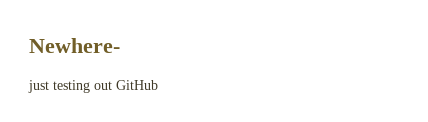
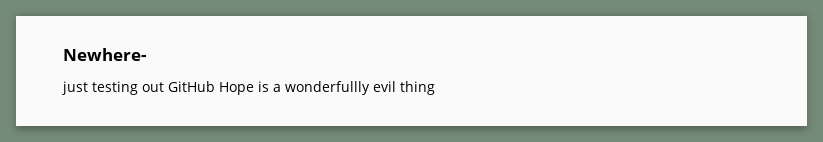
- just testing out GitHub
+ just testing out GitHub Hope is a wonderfullly evil thing

